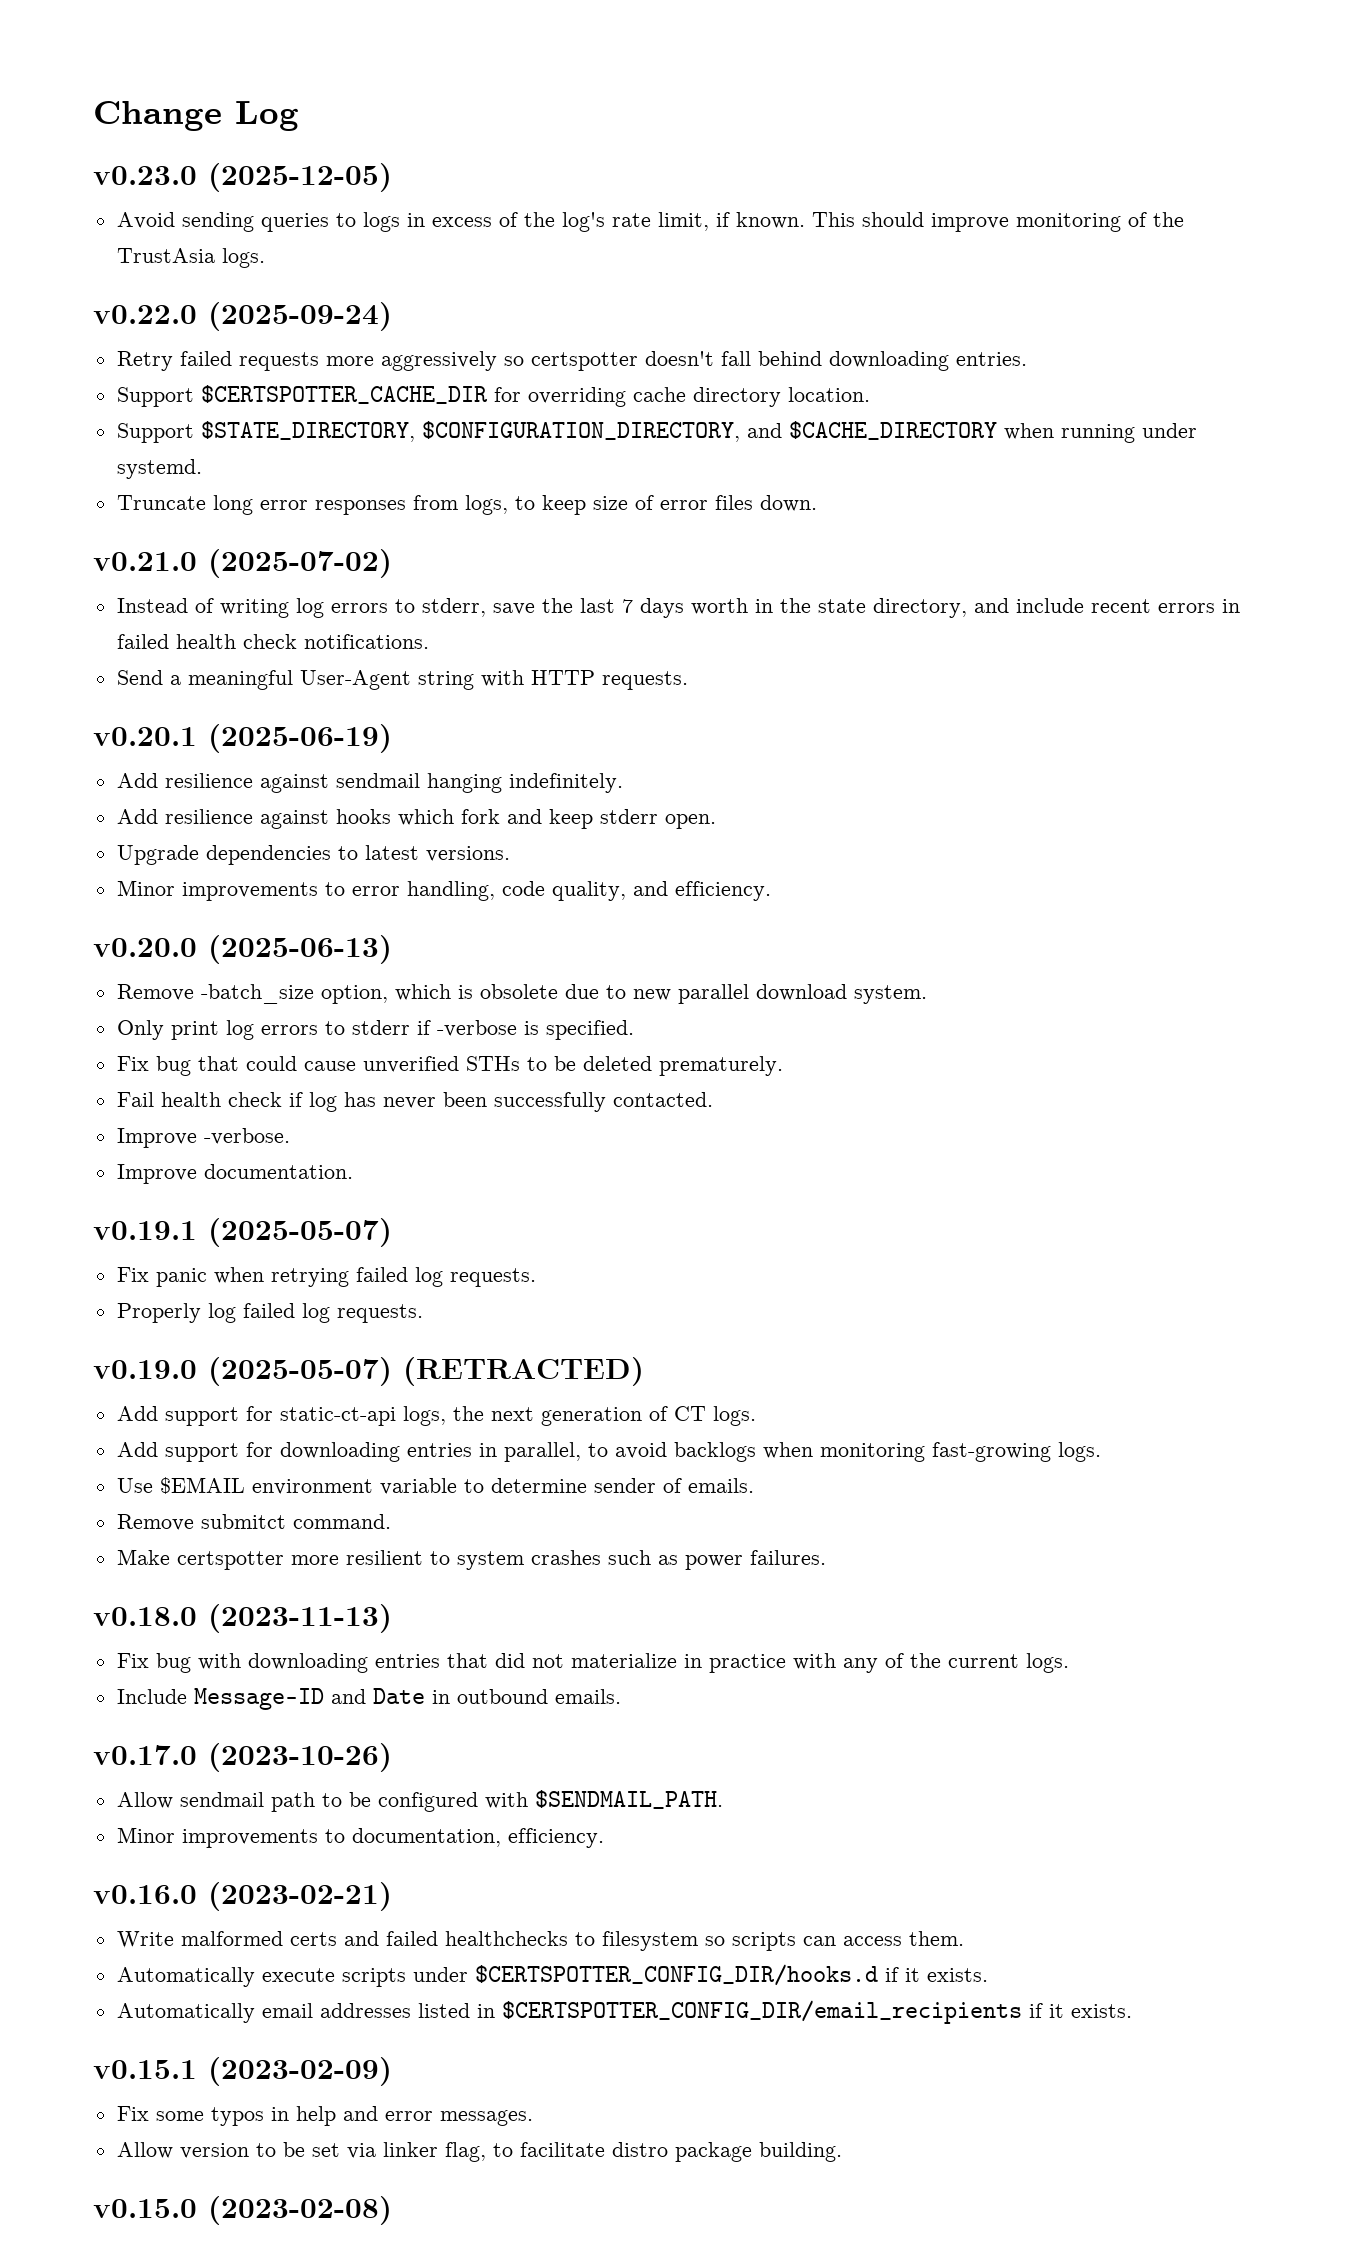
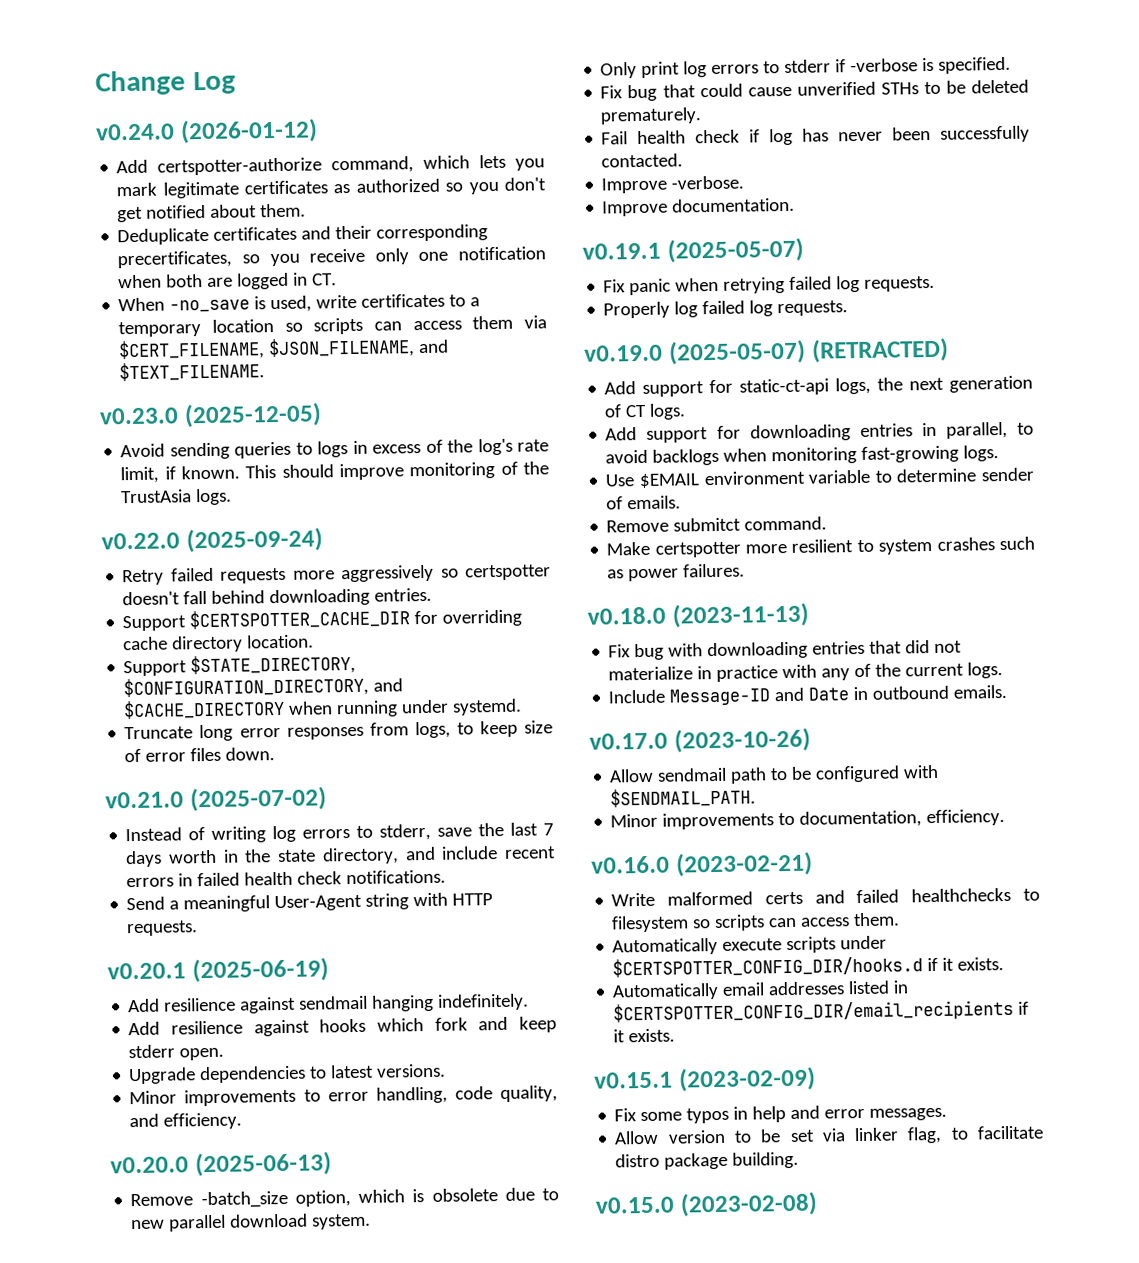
+ v0.24.0 (2026-01-12)
+ Add certspotter-authorize command, which lets you mark legitimate certificates as authorized so you don't get notified about them.
+ Deduplicate certificates and their corresponding precertificates, so you receive only one notification when both are logged in CT.
+ When -no_save is used, write certificates to a temporary location so scripts can access them via $CERT_FILENAME, $JSON_FILENAME, and $TEXT_FILENAME.

